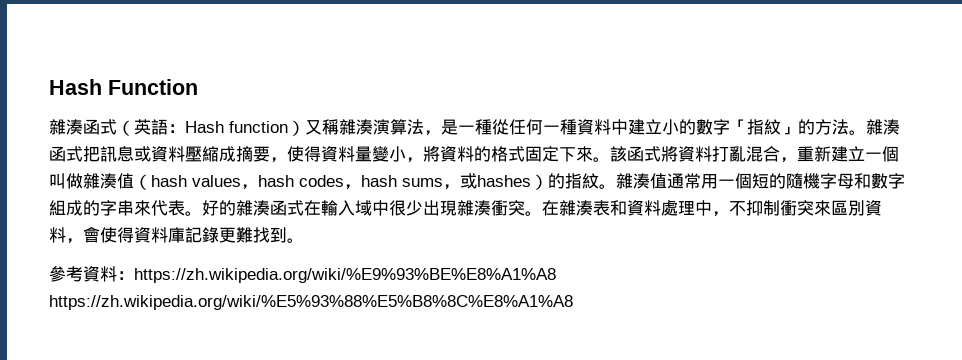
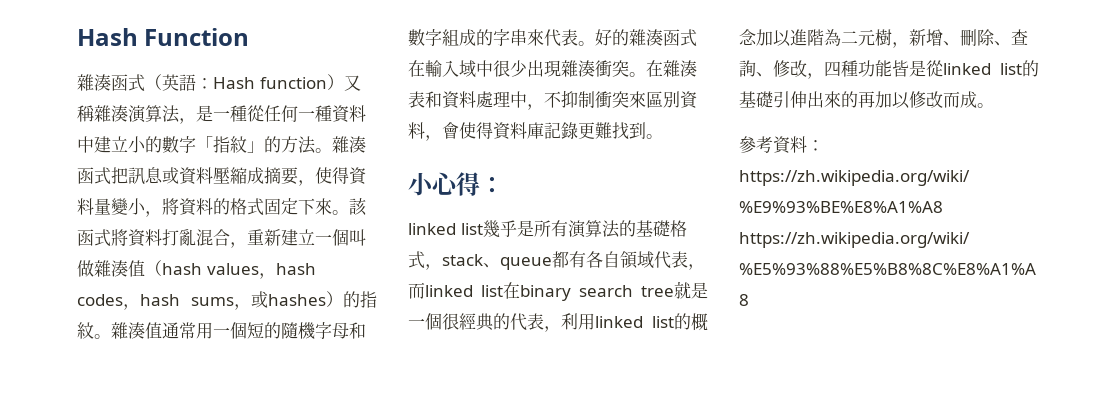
+ 小心得：
+ linked list幾乎是所有演算法的基礎格式，stack、queue都有各自領域代表，而linked list在binary search tree就是一個很經典的代表，利用linked list的概念加以進階為二元樹，新增、刪除、查詢、修改，四種功能皆是從linked list的基礎引伸出來的再加以修改而成。

